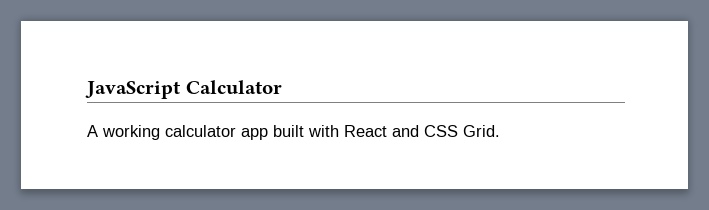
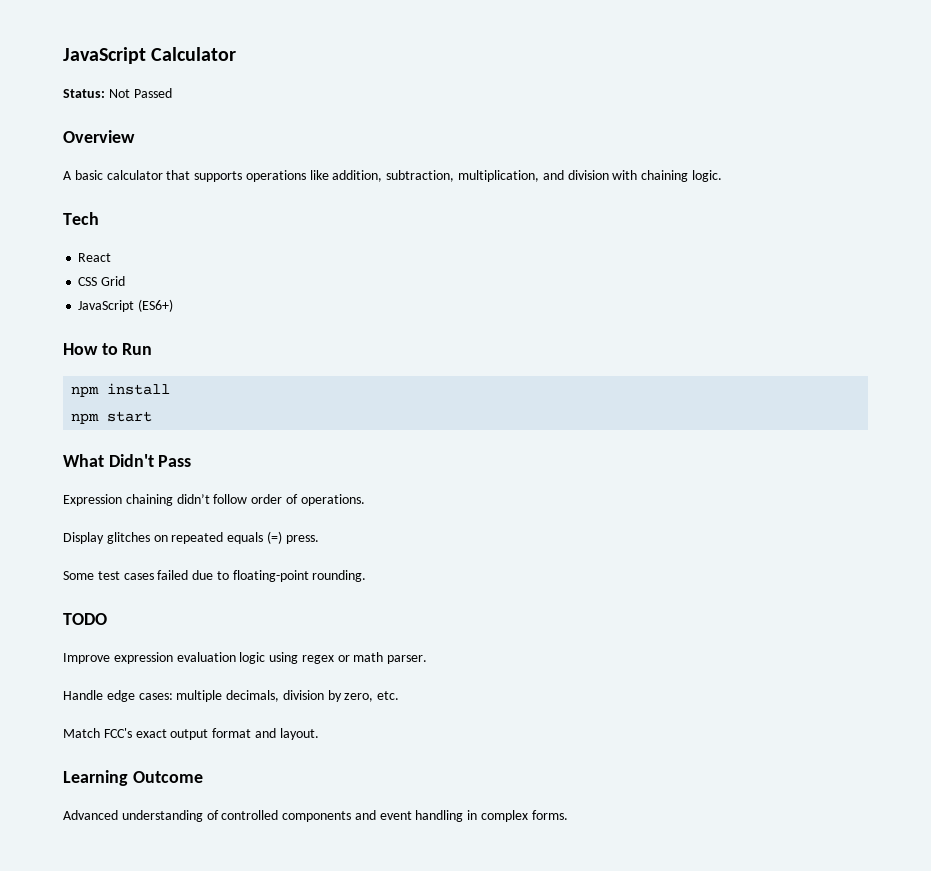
- A working calculator app built with React and CSS Grid.
+ Status: Not Passed
+ Overview
+ A basic calculator that supports operations like addition, subtraction, multiplication, and division with chaining logic.
+ Tech
+ React
+ CSS Grid
+ JavaScript (ES6+)
+ How to Run
+ npm install
+ npm start
+ What Didn't Pass
+ Expression chaining didn’t follow order of operations.
+ Display glitches on repeated equals (=) press.
+ Some test cases failed due to floating-point rounding.
+ TODO
+ Improve expression evaluation logic using regex or math parser.
+ Handle edge cases: multiple decimals, division by zero, etc.
+ Match FCC's exact output format and layout.
+ Learning Outcome
+ Advanced understanding of controlled components and event handling in complex forms.

